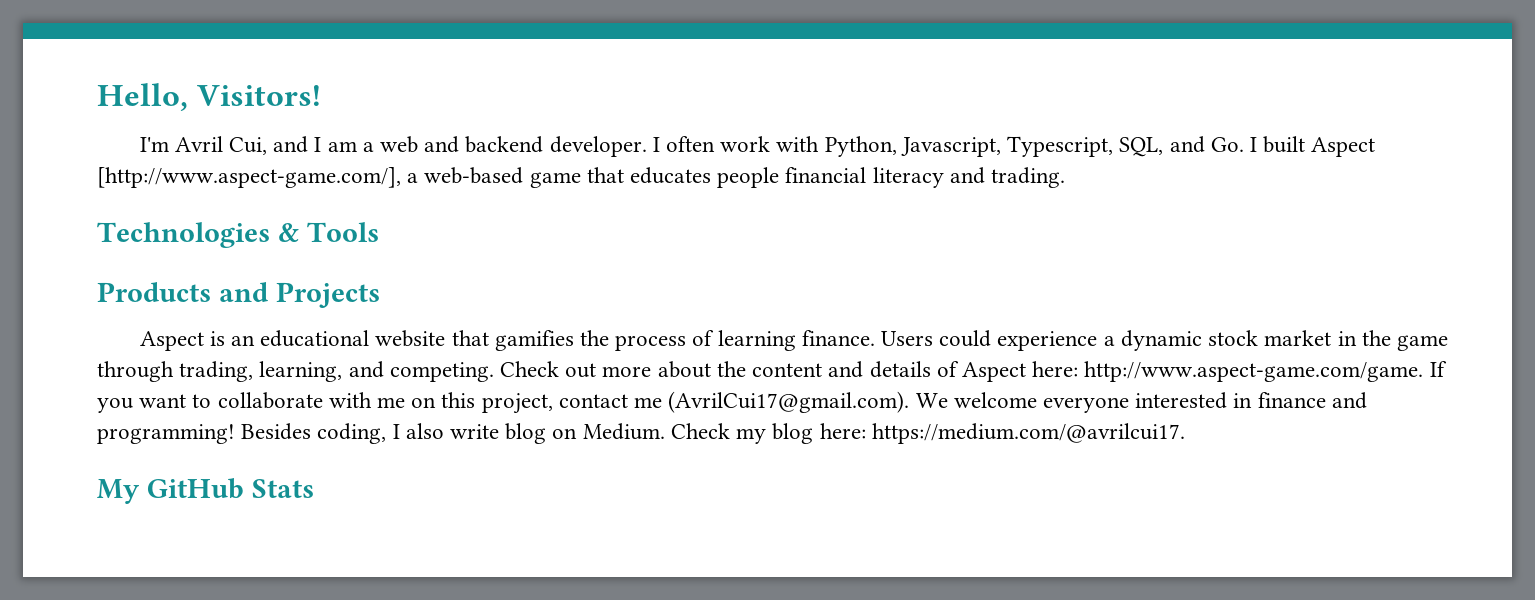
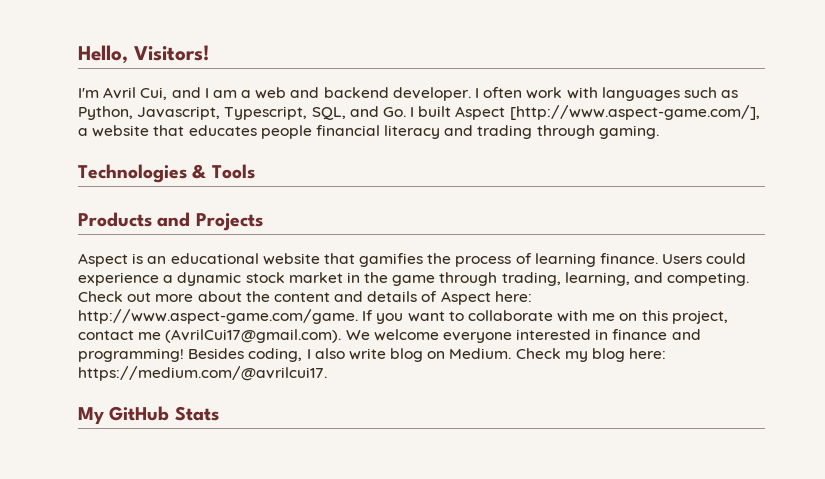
- I often work with Python, Javascript, Typescript, SQL, and Go. I built Aspect [http://www.aspect-game.com/], a web-based game that educates people financial literacy and trading.
+ I often work with languages such as Python, Javascript, Typescript, SQL, and Go. I built Aspect [http://www.aspect-game.com/], a website that educates people financial literacy and trading through gaming.

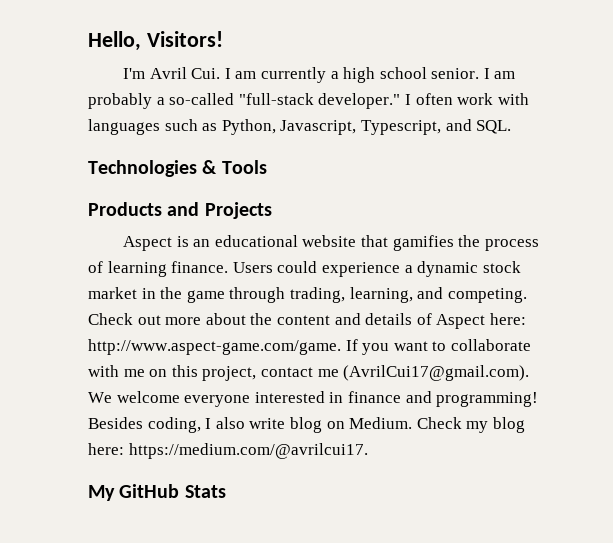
- I'm Avril Cui, and I am a web and backend developer.
+ I'm Avril Cui. I am currently a high school senior. I am probably a so-called "full-stack developer."
- I often work with languages such as Python, Javascript, Typescript, SQL, and Go. I built Aspect [http://www.aspect-game.com/], a website that educates people financial literacy and trading through gaming.
+ I often work with languages such as Python, Javascript, Typescript, and SQL.

